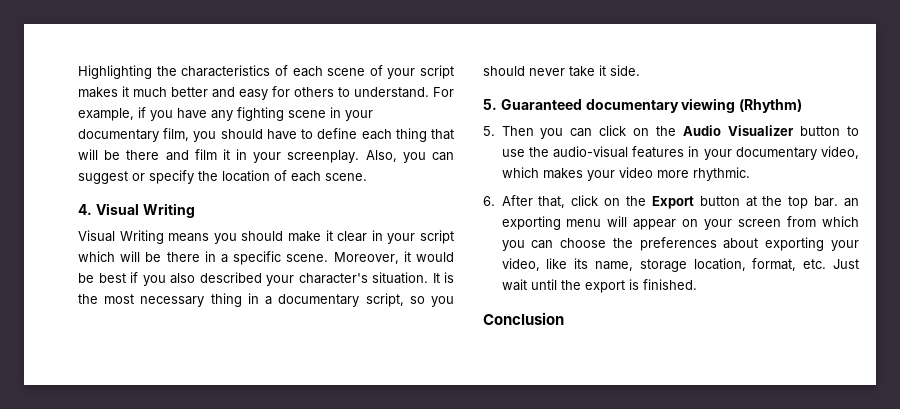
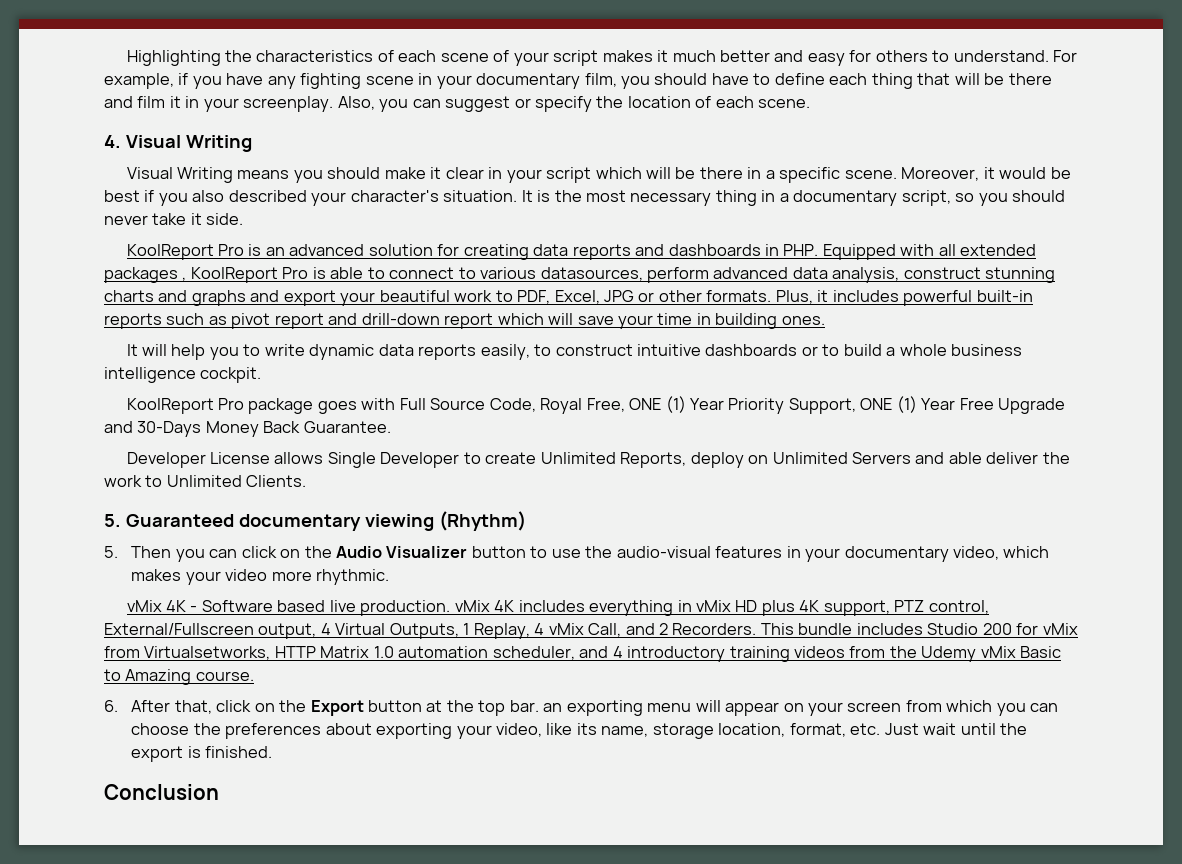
+ KoolReport Pro is an advanced solution for creating data reports and dashboards in PHP. Equipped with all extended packages , KoolReport Pro is able to connect to various datasources, perform advanced data analysis, construct stunning charts and graphs and export your beautiful work to PDF, Excel, JPG or other formats. Plus, it includes powerful built-in reports such as pivot report and drill-down report which will save your time in building ones.
+ It will help you to write dynamic data reports easily, to construct intuitive dashboards or to build a whole business intelligence cockpit.
+ KoolReport Pro package goes with Full Source Code, Royal Free, ONE (1) Year Priority Support, ONE (1) Year Free Upgrade and 30-Days Money Back Guarantee.
+ Developer License allows Single Developer to create Unlimited Reports, deploy on Unlimited Servers and able deliver the work to Unlimited Clients.
+ vMix 4K - Software based live production. vMix 4K includes everything in vMix HD plus 4K support, PTZ control, External/Fullscreen output, 4 Virtual Outputs, 1 Replay, 4 vMix Call, and 2 Recorders. This bundle includes Studio 200 for vMix from Virtualsetworks, HTTP Matrix 1.0 automation scheduler, and 4 introductory training videos from the Udemy vMix Basic to Amazing course.

